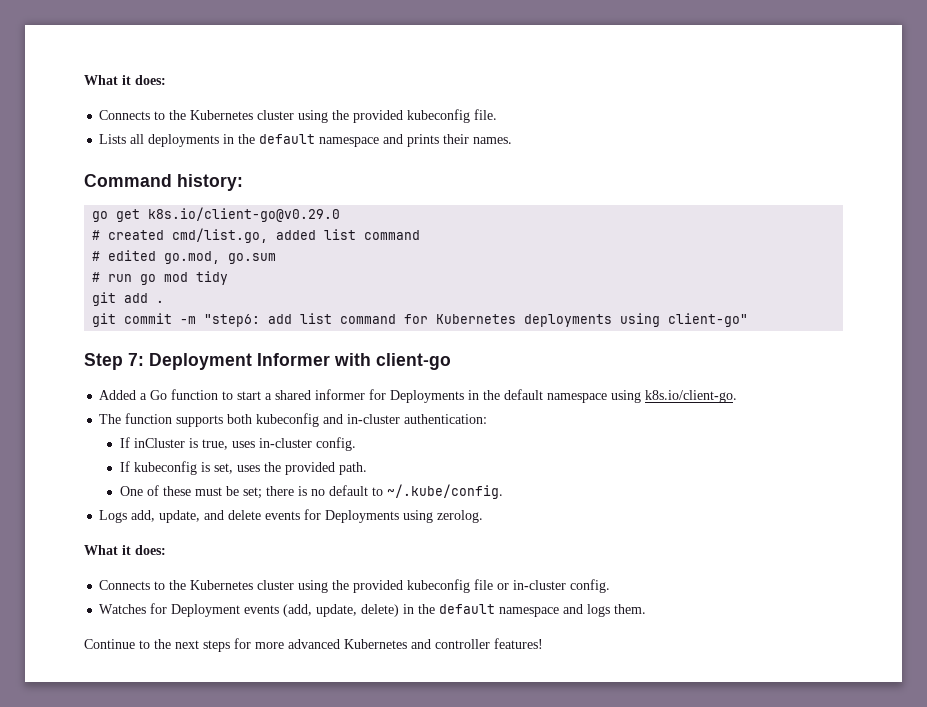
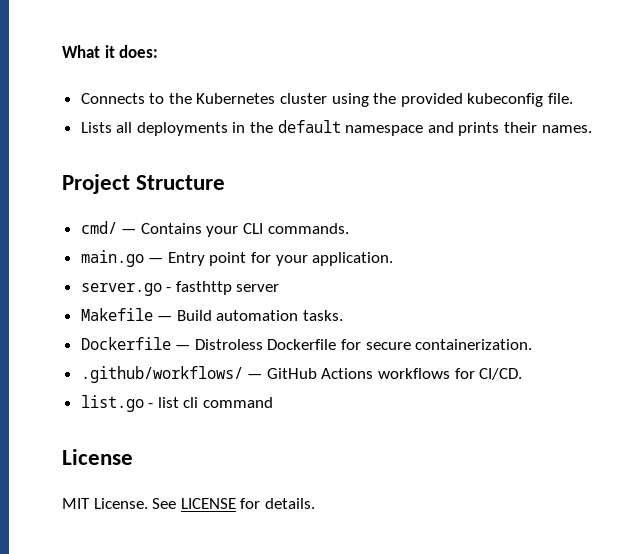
- Command history:
- go get k8s.io/client-go@v0.29.0
- # created cmd/list.go, added list command
- # edited go.mod, go.sum
- # run go mod tidy
- git add .
- git commit -m "step6: add list command for Kubernetes deployments using client-go"
- Step 7: Deployment Informer with client-go
- Added a Go function to start a shared informer for Deployments in the default namespace using k8s.io/client-go.
- The function supports both kubeconfig and in-cluster authentication:
- If inCluster is true, uses in-cluster config.
- If kubeconfig is set, uses the provided path.
- One of these must be set; there is no default to ~/.kube/config.
- Logs add, update, and delete events for Deployments using zerolog.
- What it does:
- Connects to the Kubernetes cluster using the provided kubeconfig file or in-cluster config.
- Watches for Deployment events (add, update, delete) in the default namespace and logs them.
- Continue to the next steps for more advanced Kubernetes and controller features!
+ Project Structure
+ cmd/ — Contains your CLI commands.
+ main.go — Entry point for your application.
+ server.go - fasthttp server
+ Makefile — Build automation tasks.
+ Dockerfile — Distroless Dockerfile for secure containerization.
+ .github/workflows/ — GitHub Actions workflows for CI/CD.
+ list.go - list cli command
+ License
+ MIT License. See LICENSE for details.

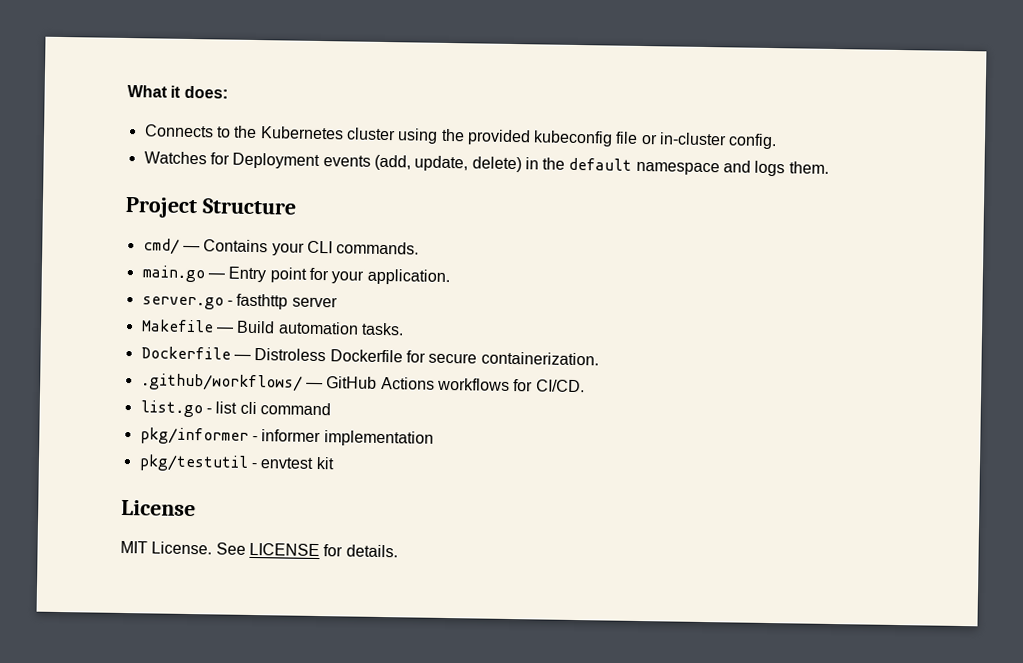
- Connects to the Kubernetes cluster using the provided kubeconfig file.
- Lists all deployments in the default namespace and prints their names.
+ Connects to the Kubernetes cluster using the provided kubeconfig file or in-cluster config.
+ Watches for Deployment events (add, update, delete) in the default namespace and logs them.
+ pkg/informer - informer implementation
+ pkg/testutil - envtest kit

